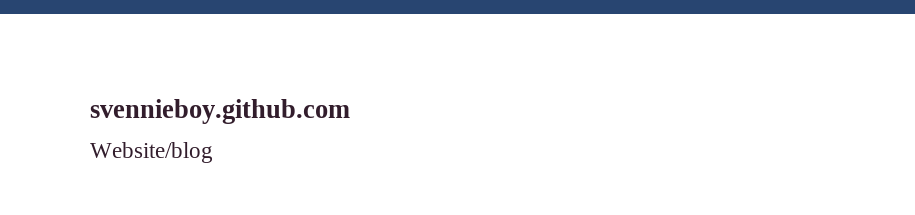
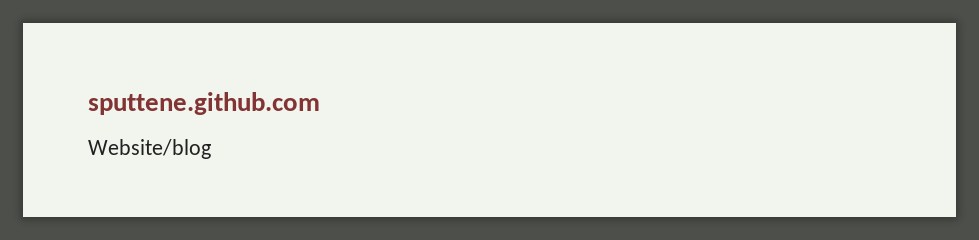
- svennieboy.github.com
+ sputtene.github.com

